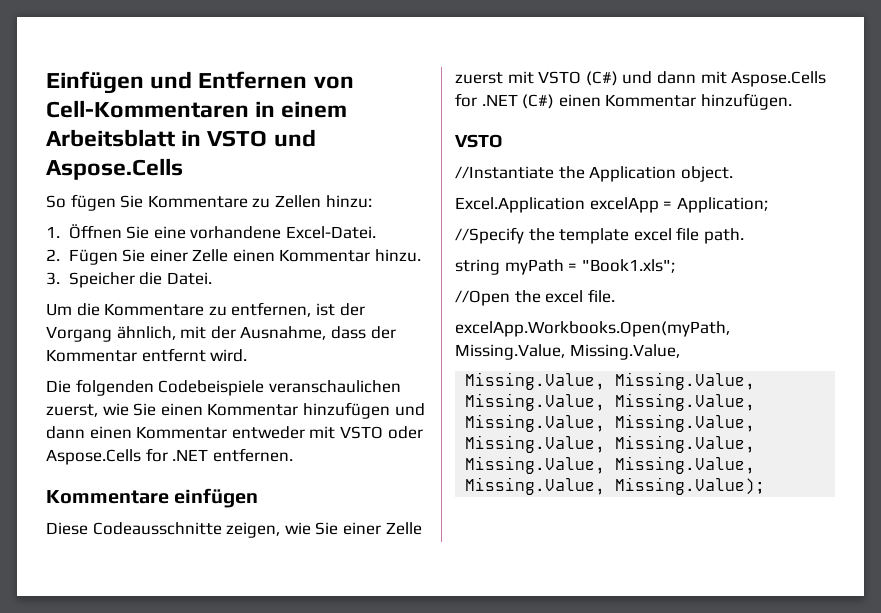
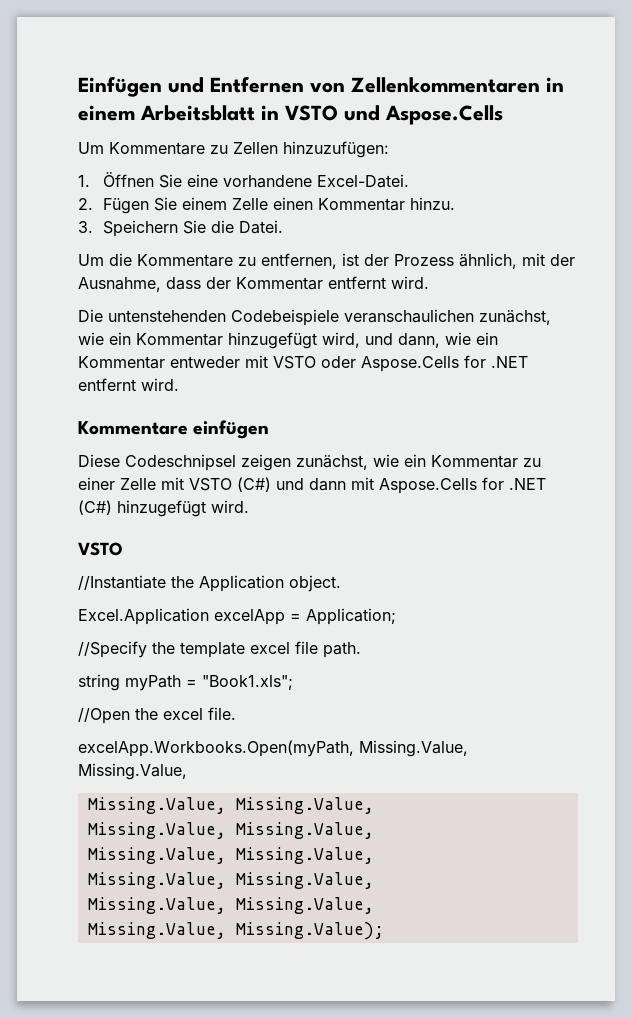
- Einfügen und Entfernen von Cell-Kommentaren in einem Arbeitsblatt in VSTO und Aspose.Cells
+ Einfügen und Entfernen von Zellenkommentaren in einem Arbeitsblatt in VSTO und Aspose.Cells
- So fügen Sie Kommentare zu Zellen hinzu:
+ Um Kommentare zu Zellen hinzuzufügen:
- 2. Fügen Sie einer Zelle einen Kommentar hinzu.
+ 2. Fügen Sie einem Zelle einen Kommentar hinzu.
- 3. Speicher die Datei.
+ 3. Speichern Sie die Datei.
- Um die Kommentare zu entfernen, ist der Vorgang ähnlich, mit der Ausnahme, dass der Kommentar entfernt wird.
+ Um die Kommentare zu entfernen, ist der Prozess ähnlich, mit der Ausnahme, dass der Kommentar entfernt wird.
- Die folgenden Codebeispiele veranschaulichen zuerst, wie Sie einen Kommentar hinzufügen und dann einen Kommentar entweder mit VSTO oder Aspose.Cells for .NET entfernen.
+ Die untenstehenden Codebeispiele veranschaulichen zunächst, wie ein Kommentar hinzugefügt wird, und dann, wie ein Kommentar entweder mit VSTO oder Aspose.Cells for .NET entfernt wird.
- Diese Codeausschnitte zeigen, wie Sie einer Zelle zuerst mit VSTO (C#) und dann mit Aspose.Cells for .NET (C#) einen Kommentar hinzufügen.
+ Diese Codeschnipsel zeigen zunächst, wie ein Kommentar zu einer Zelle mit VSTO (C#) und dann mit Aspose.Cells for .NET (C#) hinzugefügt wird.

